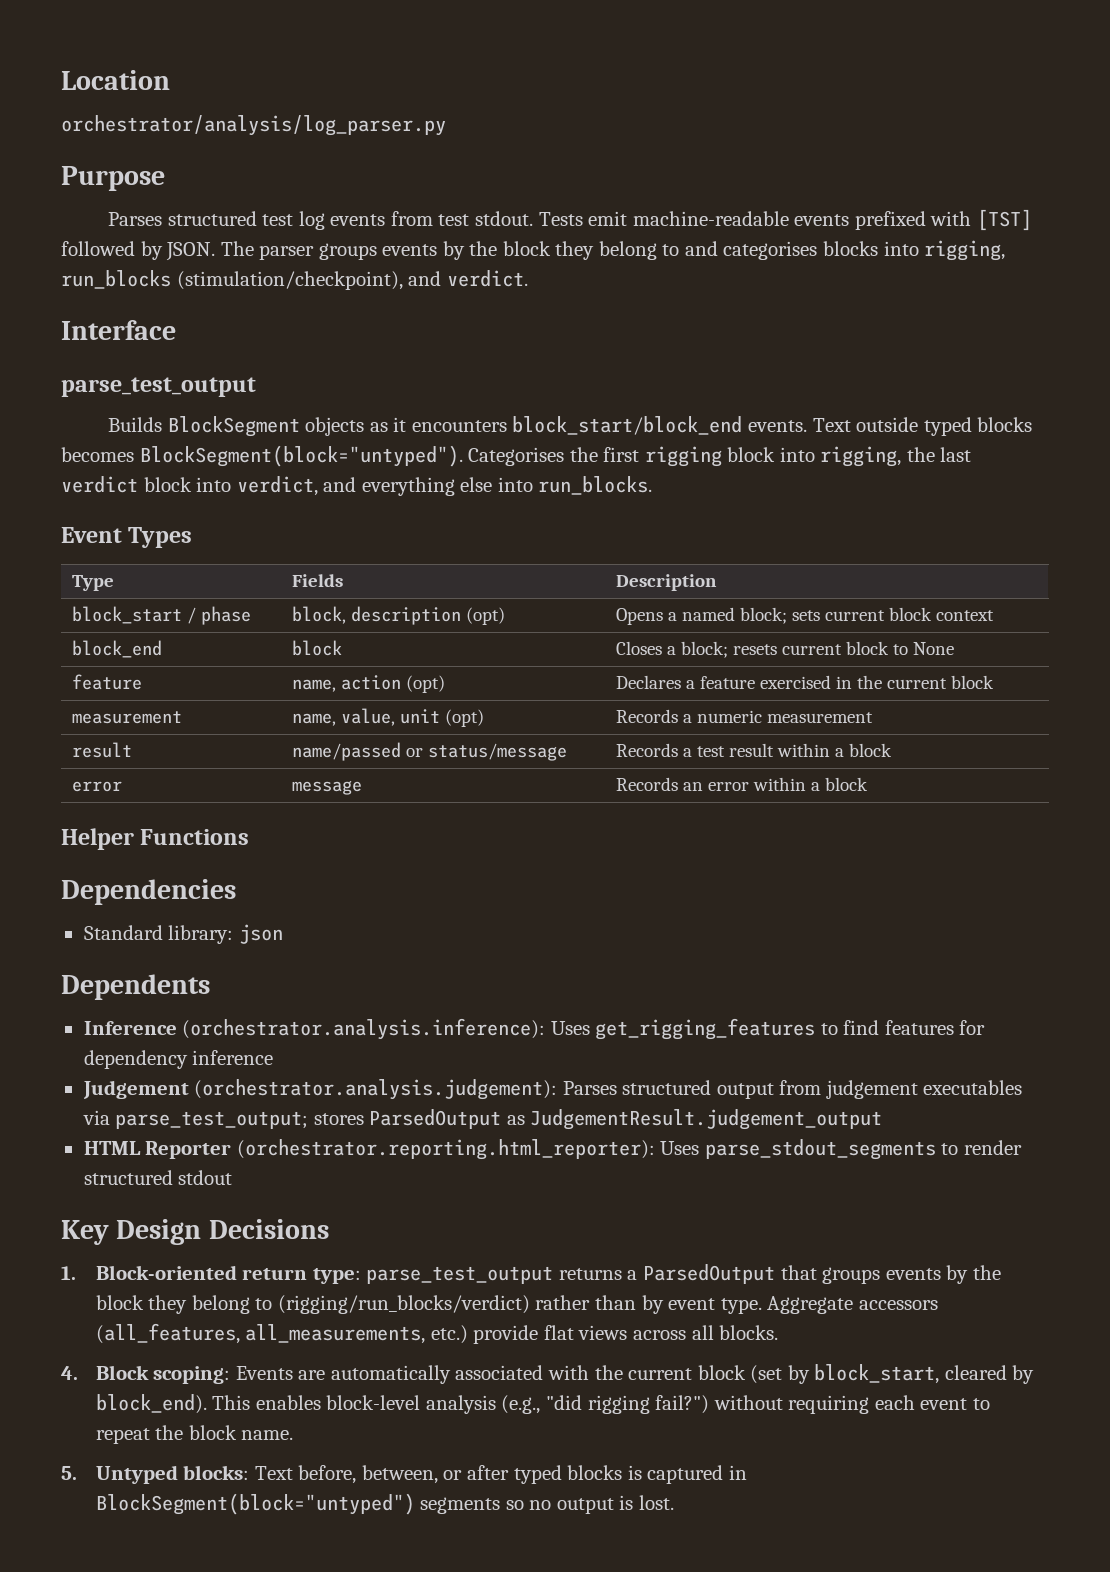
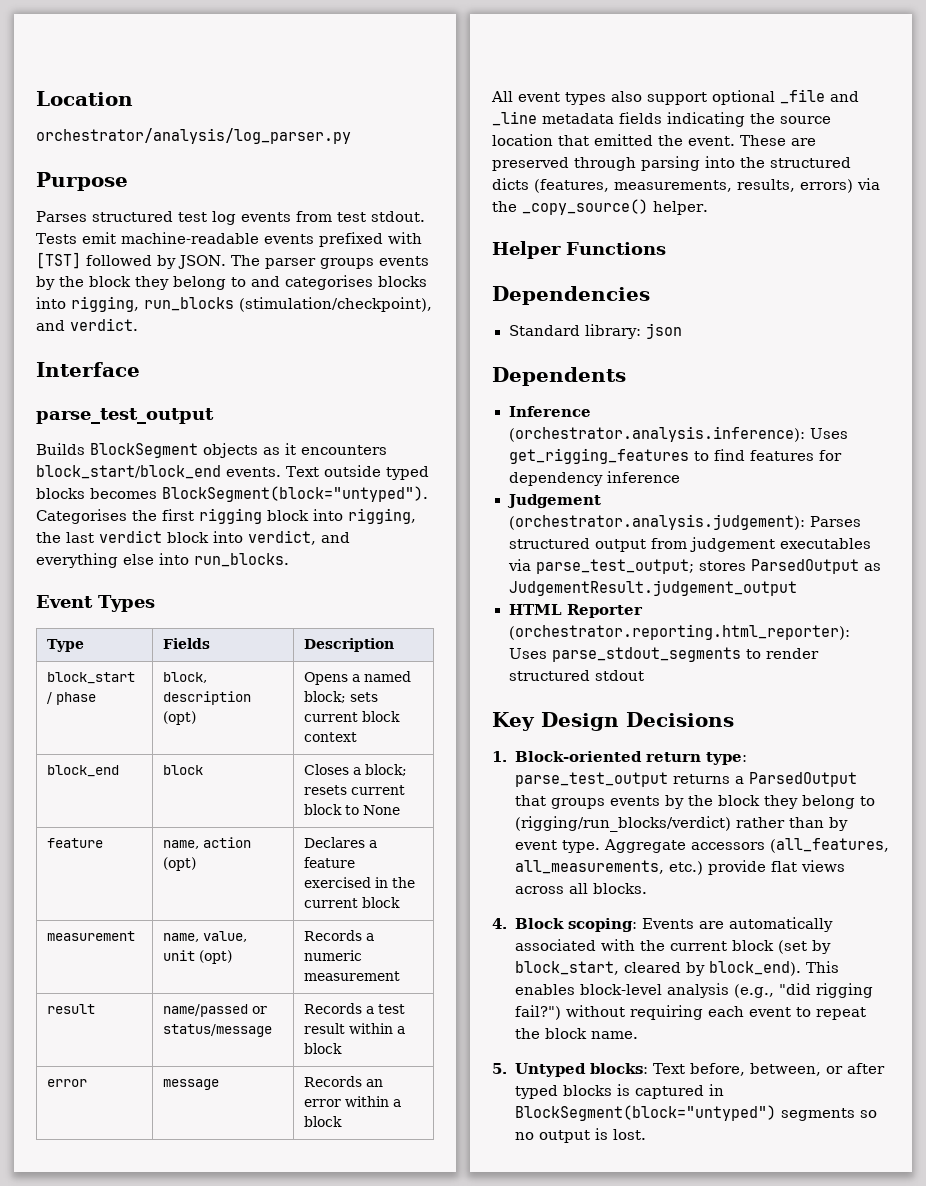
+ All event types also support optional _file and _line metadata fields indicating the source location that emitted the event. These are preserved through parsing into the structured dicts (features, measurements, results, errors) via the _copy_source() helper.

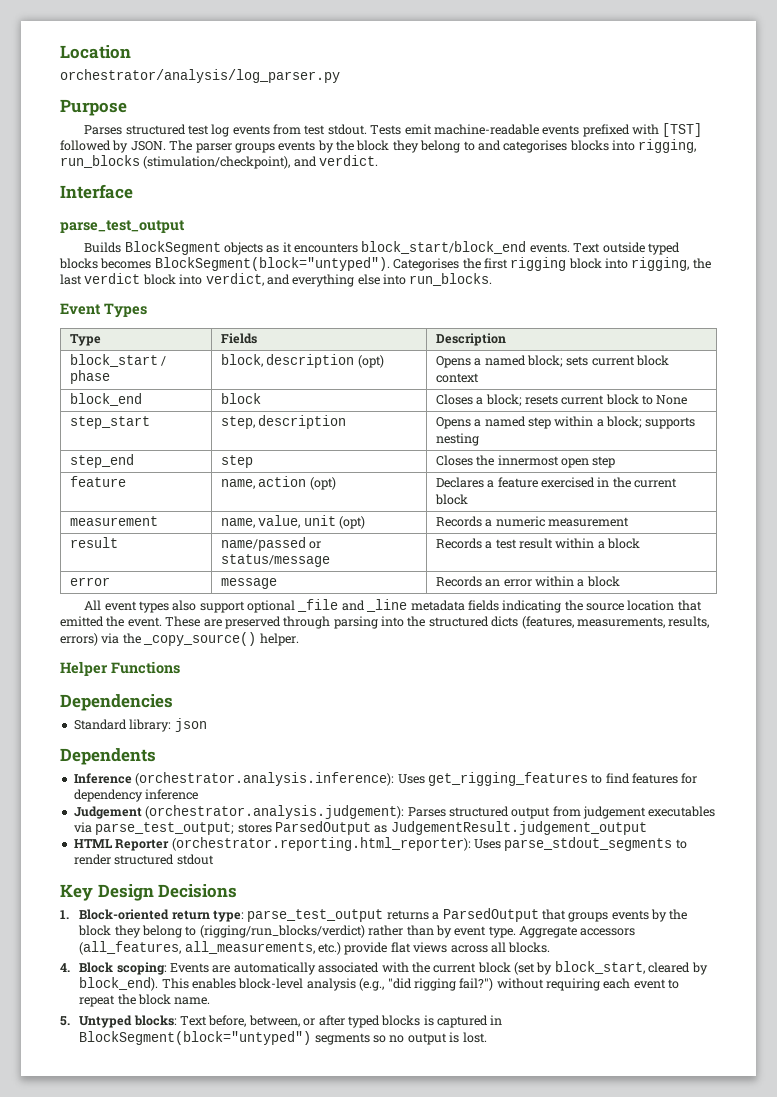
+ step_start | step, description | Opens a named step within a block; supports nesting
+ step_end | step | Closes the innermost open step

